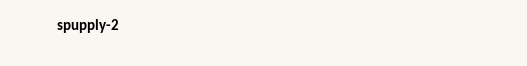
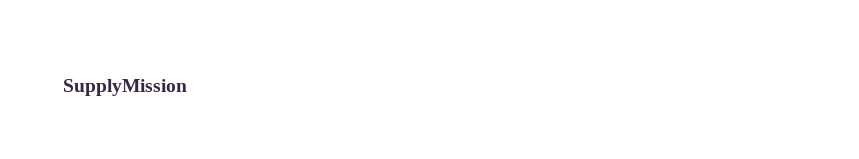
- spupply-2
+ SupplyMission

